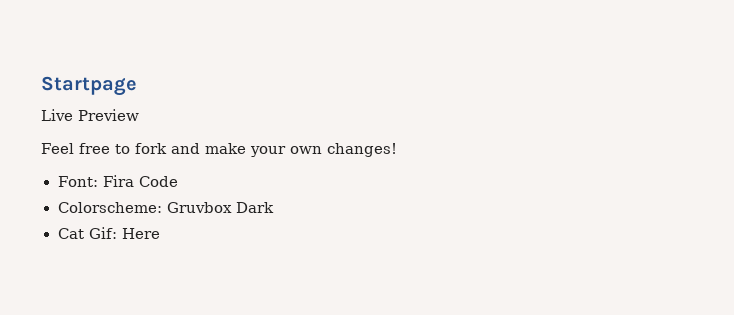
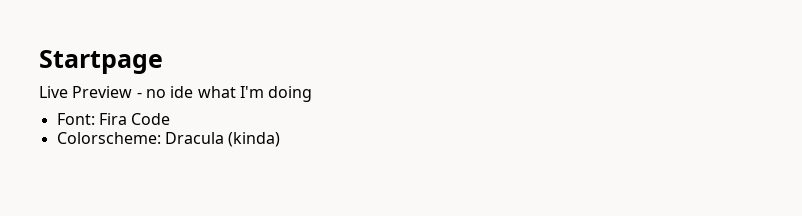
- Live Preview
- Feel free to fork and make your own changes!
+ Live Preview - no ide what I'm doing
- Colorscheme: Gruvbox Dark
- Cat Gif: Here
+ Colorscheme: Dracula (kinda)

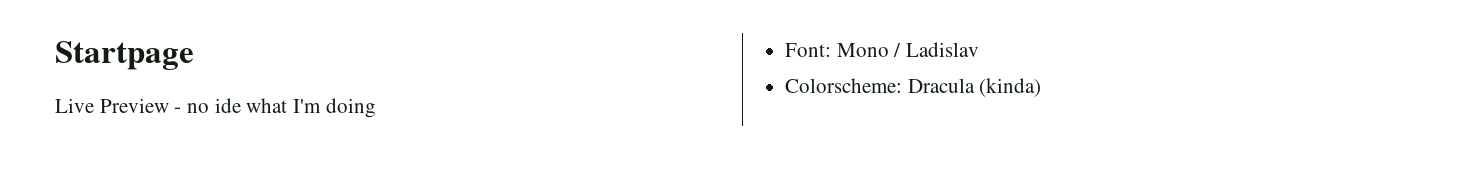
- Font: Fira Code
+ Font: Mono / Ladislav

